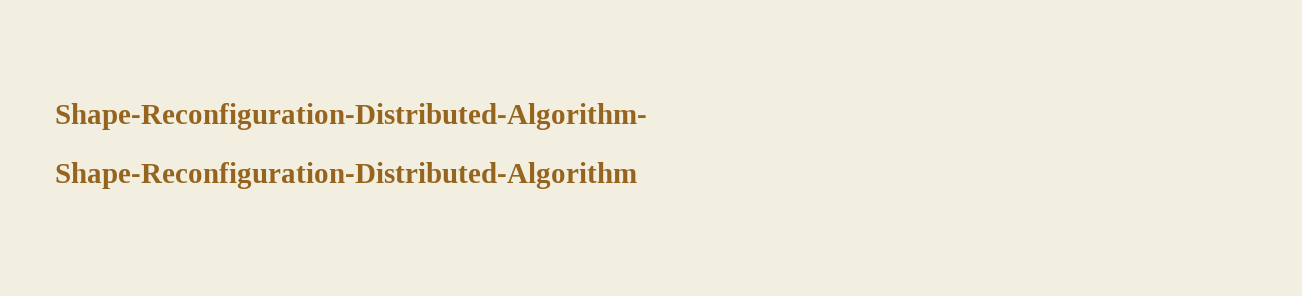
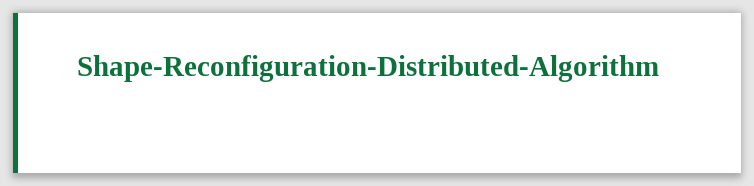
- Shape-Reconfiguration-Distributed-Algorithm-

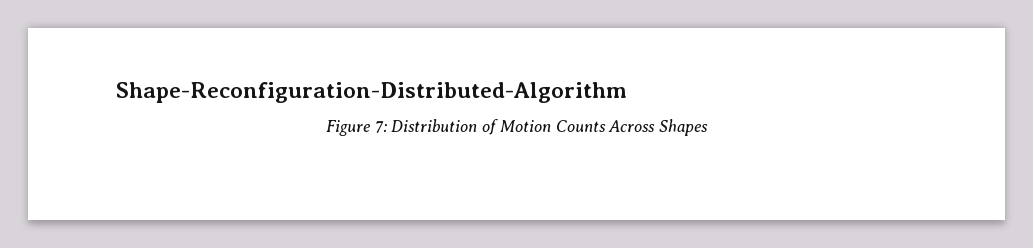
+ Figure 7: Distribution of Motion Counts Across Shapes

